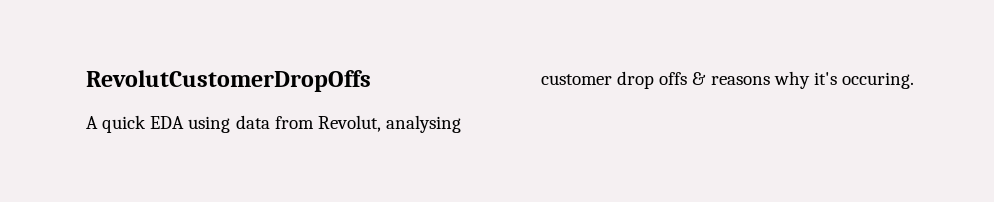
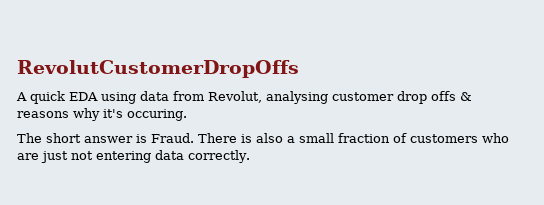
+ The short answer is Fraud. There is also a small fraction of customers who are just not entering data correctly.

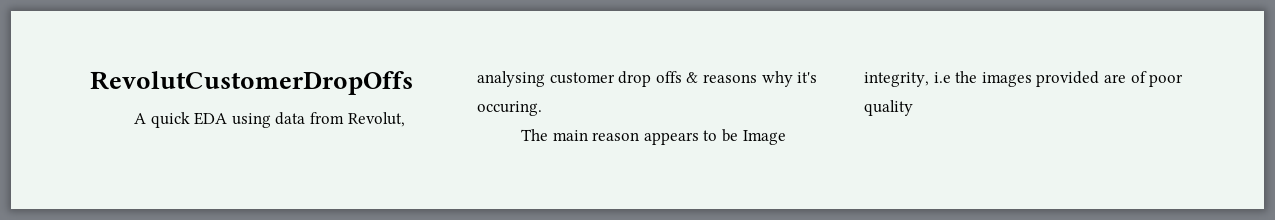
- The short answer is Fraud. There is also a small fraction of customers who are just not entering data correctly.
+ The main reason appears to be Image integrity, i.e the images provided are of poor quality

